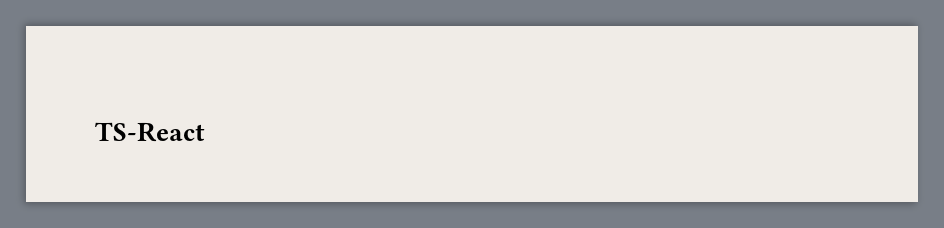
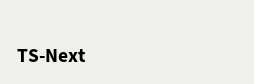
- TS-React
+ TS-Next

